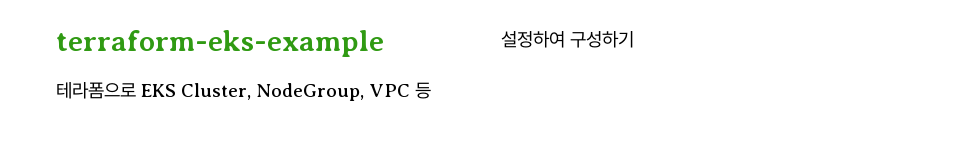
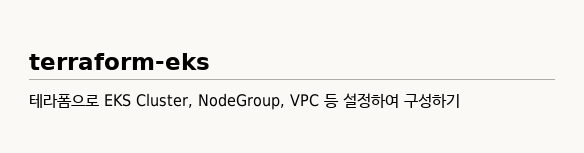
- terraform-eks-example
+ terraform-eks

